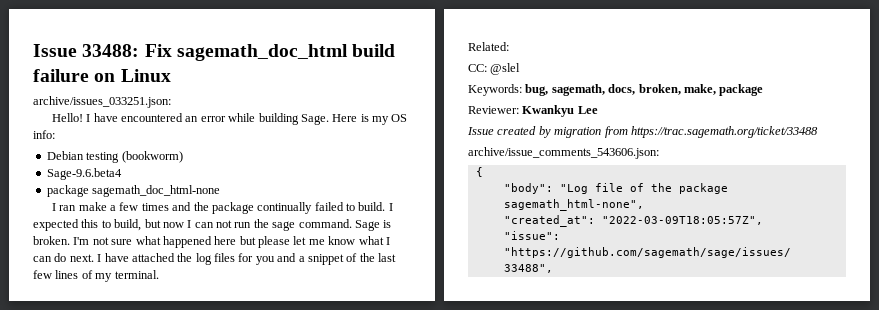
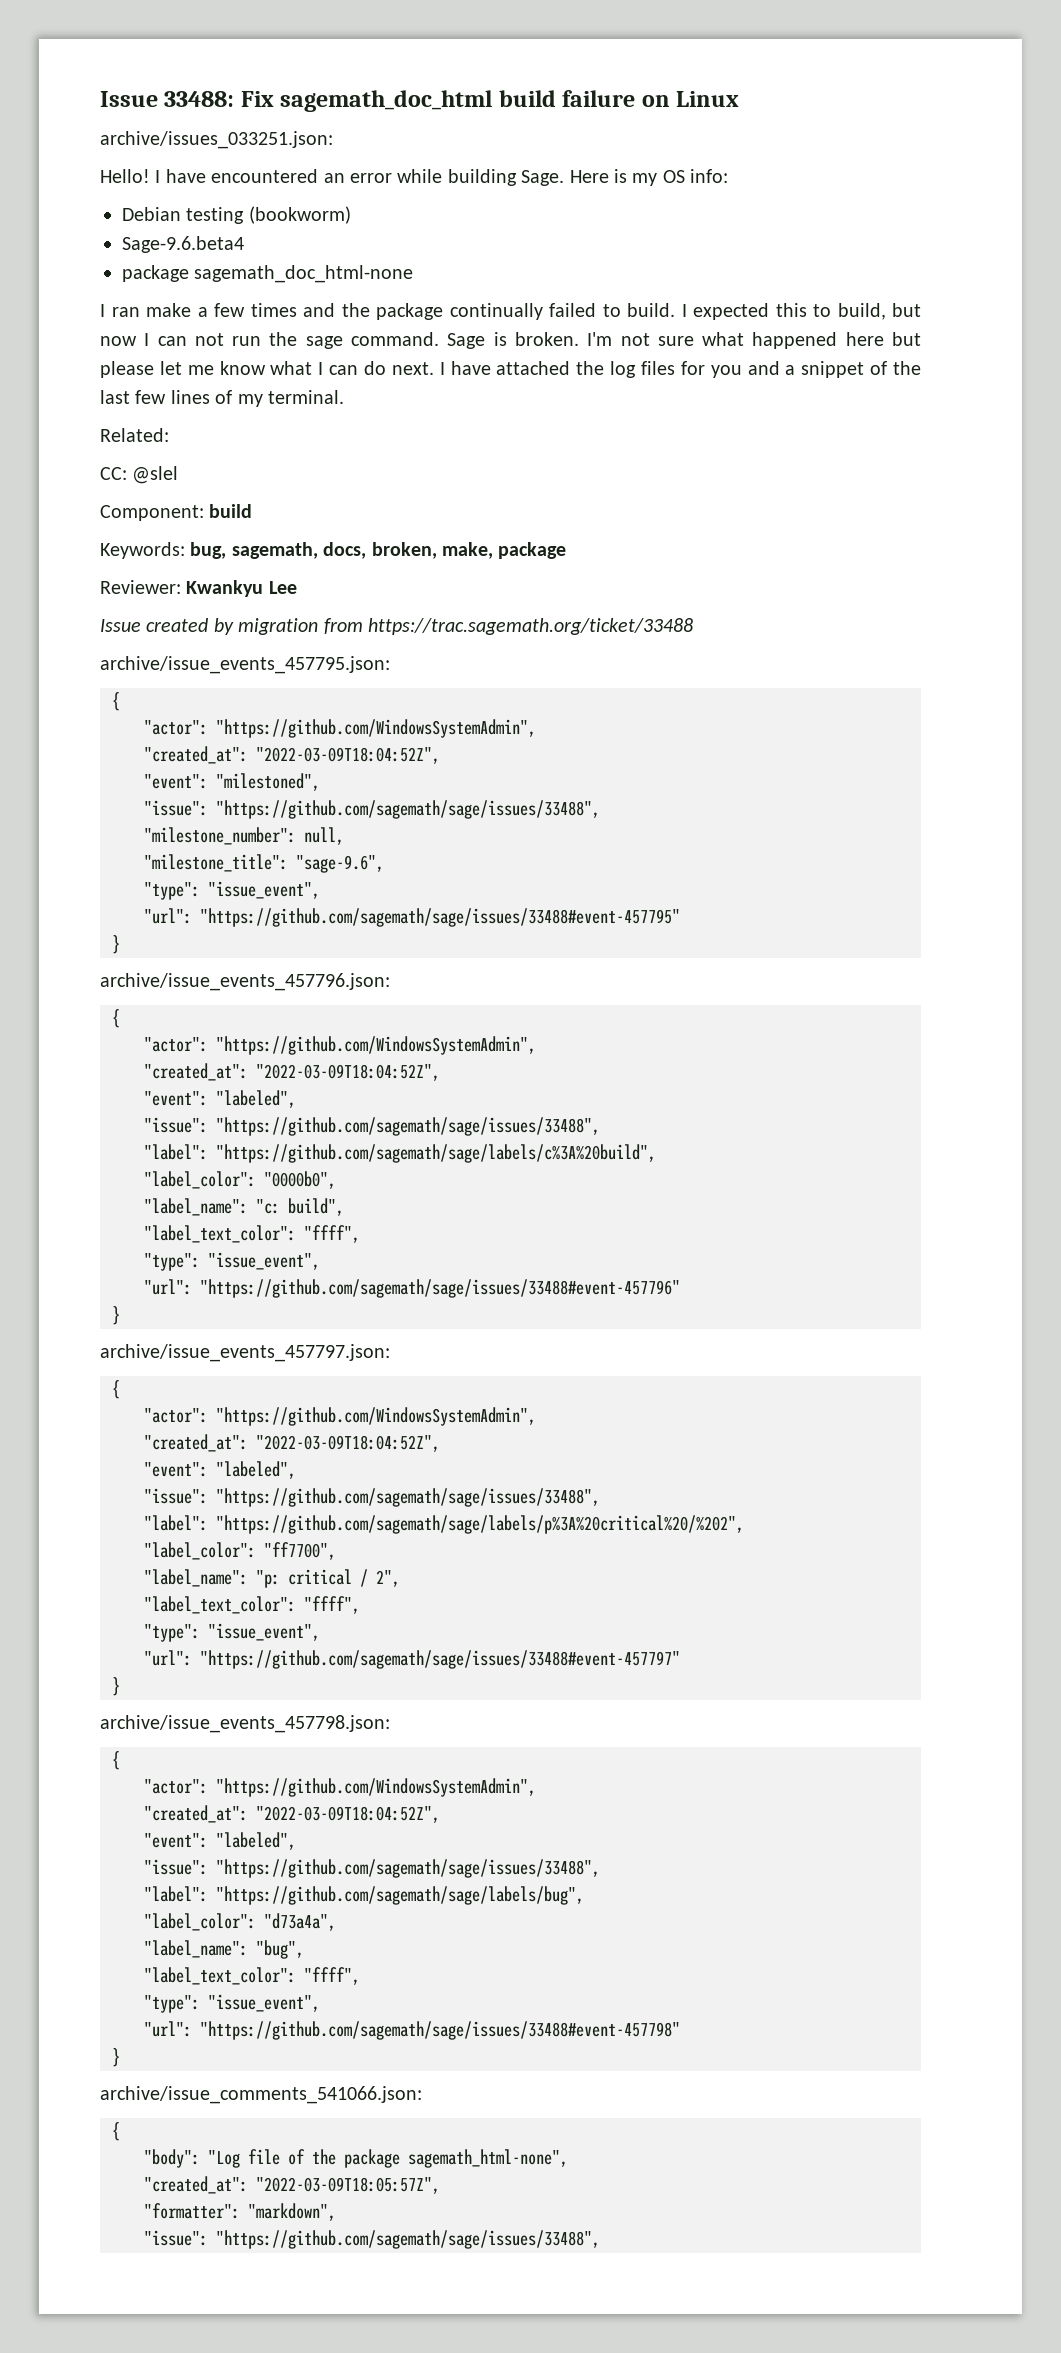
+ Component: build
- archive/issue_comments_543606.json:
+ archive/issue_events_457795.json:
+ {
+ "actor": "https://github.com/WindowsSystemAdmin",
+ "created_at": "2022-03-09T18:04:52Z",
+ "event": "milestoned",
+ "issue": "https://github.com/sagemath/sage/issues/33488",
+ "milestone_number": null,
+ "milestone_title": "sage-9.6",
+ "type": "issue_event",
+ "url": "https://github.com/sagemath/sage/issues/33488#event-457795"
+ }
+ archive/issue_events_457796.json:
+ {
+ "actor": "https://github.com/WindowsSystemAdmin",
+ "created_at": "2022-03-09T18:04:52Z",
+ "event": "labeled",
+ "issue": "https://github.com/sagemath/sage/issues/33488",
+ "label": "https://github.com/sagemath/sage/labels/c%3A%20build",
+ "label_color": "0000b0",
+ "label_name": "c: build",
+ "label_text_color": "ffff",
+ "type": "issue_event",
+ "url": "https://github.com/sagemath/sage/issues/33488#event-457796"
+ }
+ archive/issue_events_457797.json:
+ {
+ "actor": "https://github.com/WindowsSystemAdmin",
+ "created_at": "2022-03-09T18:04:52Z",
+ "event": "labeled",
+ "issue": "https://github.com/sagemath/sage/issues/33488",
+ "label": "https://github.com/sagemath/sage/labels/p%3A%20critical%20/%202",
+ "label_color": "ff7700",
+ "label_name": "p: critical / 2",
+ "label_text_color": "ffff",
+ "type": "issue_event",
+ "url": "https://github.com/sagemath/sage/issues/33488#event-457797"
+ }
+ archive/issue_events_457798.json:
+ {
+ "actor": "https://github.com/WindowsSystemAdmin",
+ "created_at": "2022-03-09T18:04:52Z",
+ "event": "labeled",
+ "issue": "https://github.com/sagemath/sage/issues/33488",
+ "label": "https://github.com/sagemath/sage/labels/bug",
+ "label_color": "d73a4a",
+ "label_name": "bug",
+ "label_text_color": "ffff",
+ "type": "issue_event",
+ "url": "https://github.com/sagemath/sage/issues/33488#event-457798"
+ }
+ archive/issue_comments_541066.json:
+ "formatter": "markdown",

